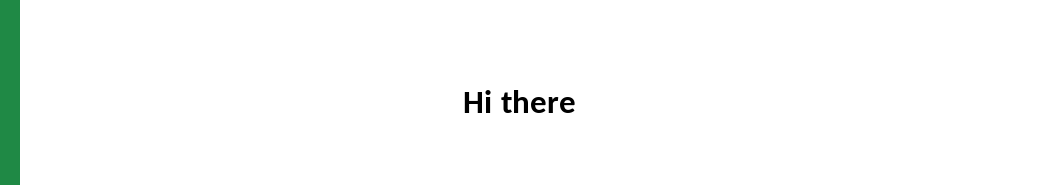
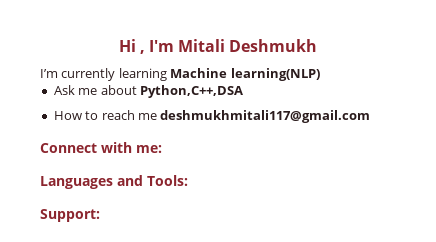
- Hi there
+ Hi , I'm Mitali Deshmukh
+ I’m currently learning Machine learning(NLP)
+ Ask me about Python,C++,DSA
+ How to reach me deshmukhmitali117@gmail.com
+ Connect with me:
+ Languages and Tools:
+ Support:

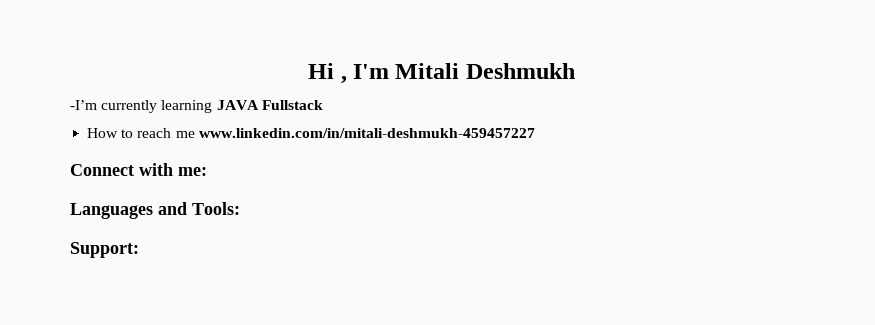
- I’m currently learning Machine learning(NLP)
- Ask me about Python,C++,DSA
+ -I’m currently learning JAVA Fullstack
- How to reach me deshmukhmitali117@gmail.com
+ How to reach me www.linkedin.com/in/mitali-deshmukh-459457227

